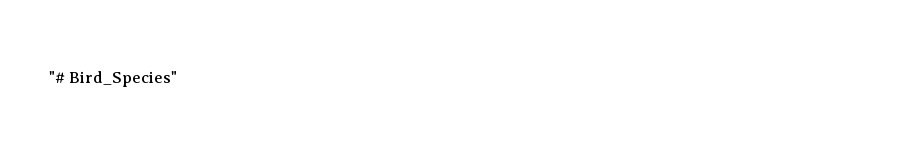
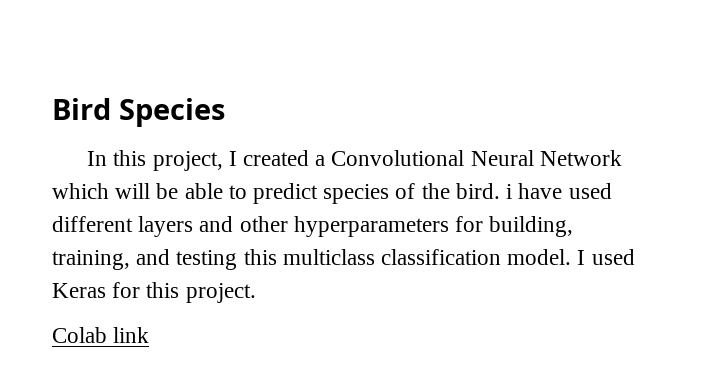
- "# Bird_Species"
+ Bird Species
+ In this project, I created a Convolutional Neural Network which will be able to predict species of the bird. i have used different layers and other hyperparameters for building, training, and testing this multiclass classification model. I used Keras for this project.
+ Colab link

